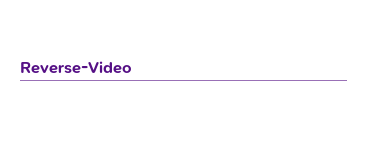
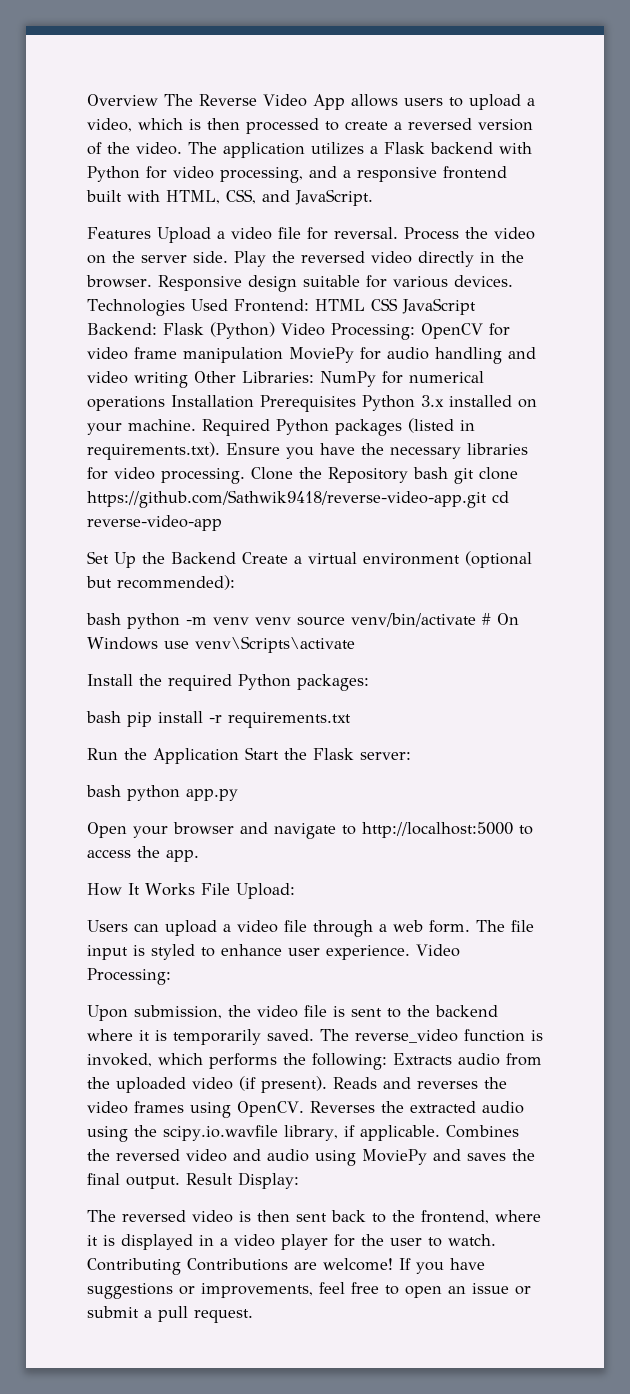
- Reverse-Video
+ Overview The Reverse Video App allows users to upload a video, which is then processed to create a reversed version of the video. The application utilizes a Flask backend with Python for video processing, and a responsive frontend built with HTML, CSS, and JavaScript.
+ Features Upload a video file for reversal. Process the video on the server side. Play the reversed video directly in the browser. Responsive design suitable for various devices. Technologies Used Frontend: HTML CSS JavaScript Backend: Flask (Python) Video Processing: OpenCV for video frame manipulation MoviePy for audio handling and video writing Other Libraries: NumPy for numerical operations Installation Prerequisites Python 3.x installed on your machine. Required Python packages (listed in requirements.txt). Ensure you have the necessary libraries for video processing. Clone the Repository bash git clone https://github.com/Sathwik9418/reverse-video-app.git cd reverse-video-app
+ Set Up the Backend Create a virtual environment (optional but recommended):
+ bash python -m venv venv source venv/bin/activate # On Windows use venv\Scripts\activate
+ Install the required Python packages:
+ bash pip install -r requirements.txt
+ Run the Application Start the Flask server:
+ bash python app.py
+ Open your browser and navigate to http://localhost:5000 to access the app.
+ How It Works File Upload:
+ Users can upload a video file through a web form. The file input is styled to enhance user experience. Video Processing:
+ Upon submission, the video file is sent to the backend where it is temporarily saved. The reverse_video function is invoked, which performs the following: Extracts audio from the uploaded video (if present). Reads and reverses the video frames using OpenCV. Reverses the extracted audio using the scipy.io.wavfile library, if applicable. Combines the reversed video and audio using MoviePy and saves the final output. Result Display:
+ The reversed video is then sent back to the frontend, where it is displayed in a video player for the user to watch. Contributing Contributions are welcome! If you have suggestions or improvements, feel free to open an issue or submit a pull request.

